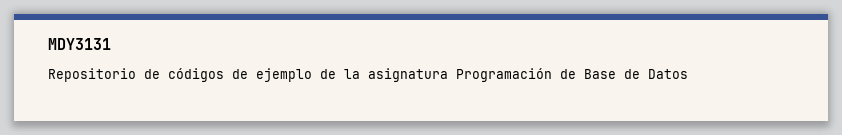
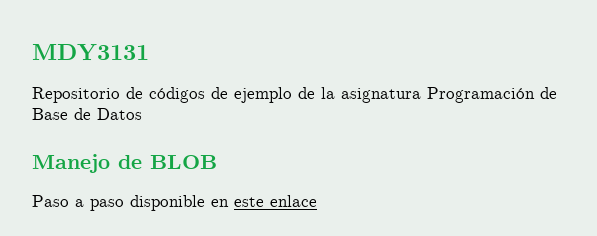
+ Manejo de BLOB
+ Paso a paso disponible en este enlace

